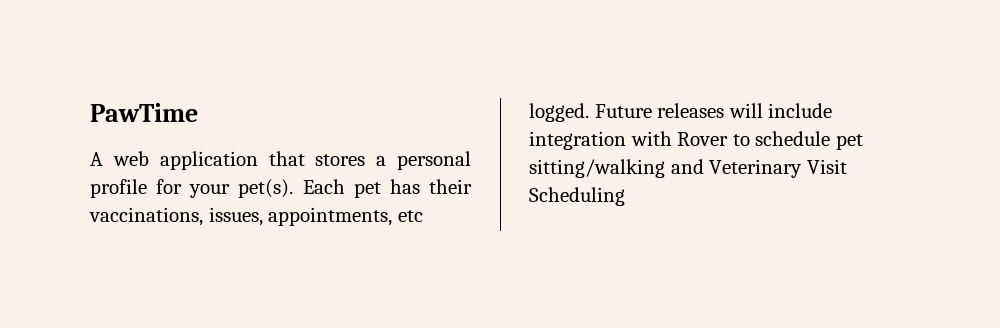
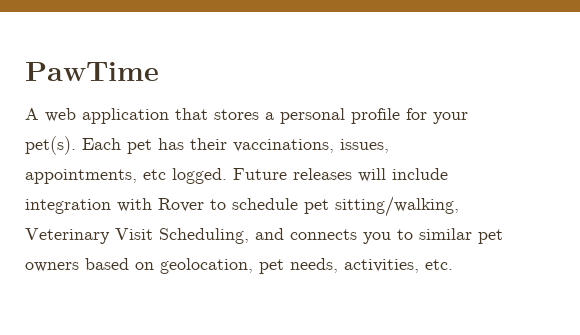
- Future releases will include integration with Rover to schedule pet sitting/walking and Veterinary Visit Scheduling
+ Future releases will include integration with Rover to schedule pet sitting/walking, Veterinary Visit Scheduling, and connects you to similar pet owners based on geolocation, pet needs, activities, etc.

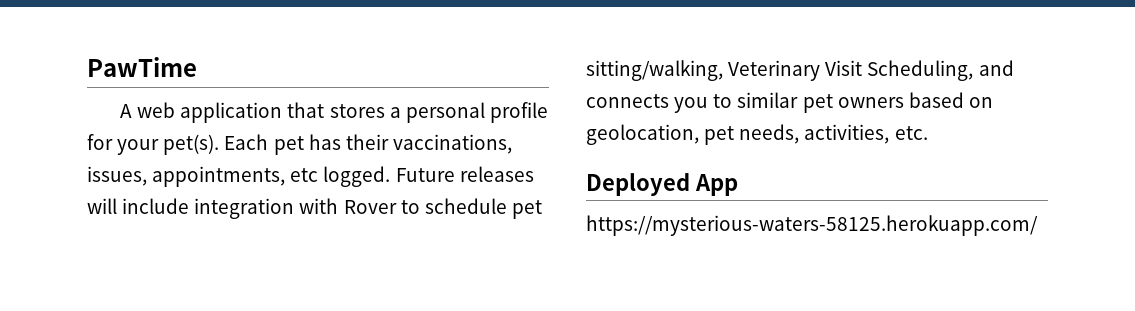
+ Deployed App
+ https://mysterious-waters-58125.herokuapp.com/

